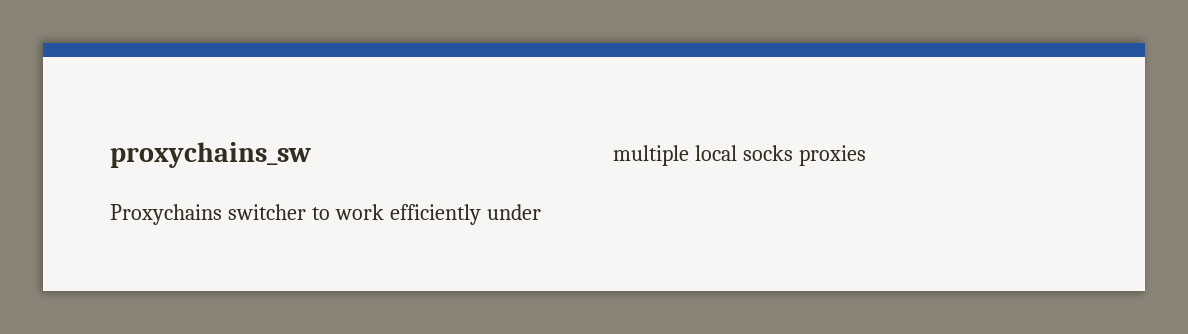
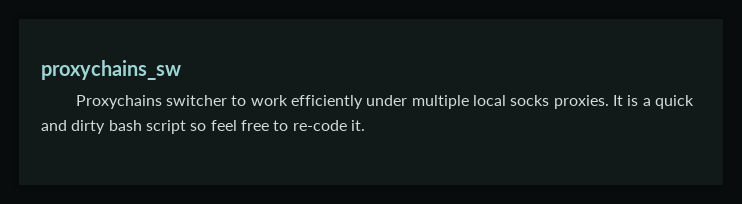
- Proxychains switcher to work efficiently under multiple local socks proxies
+ Proxychains switcher to work efficiently under multiple local socks proxies. It is a quick and dirty bash script so feel free to re-code it.

